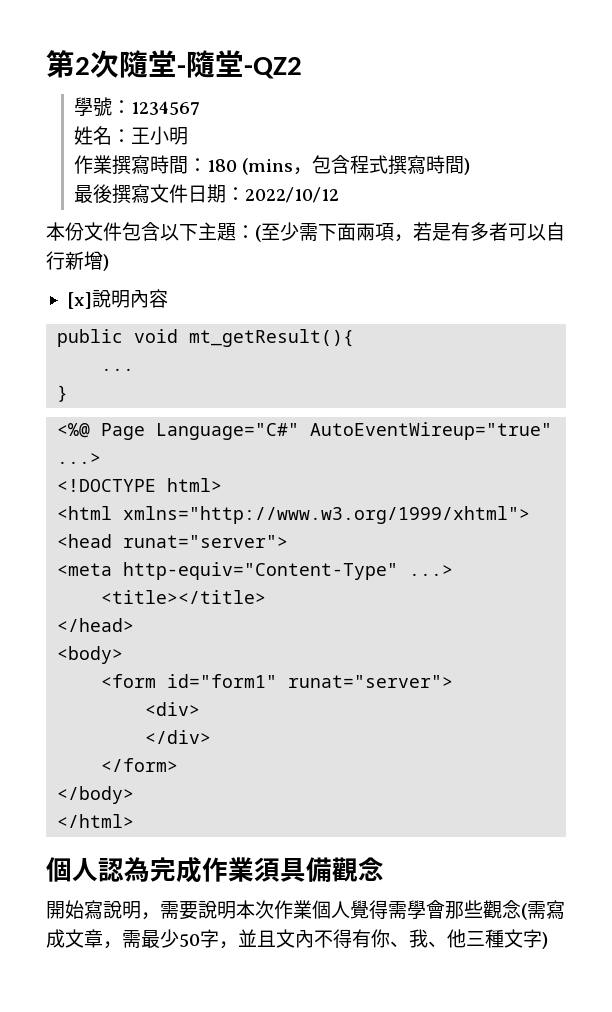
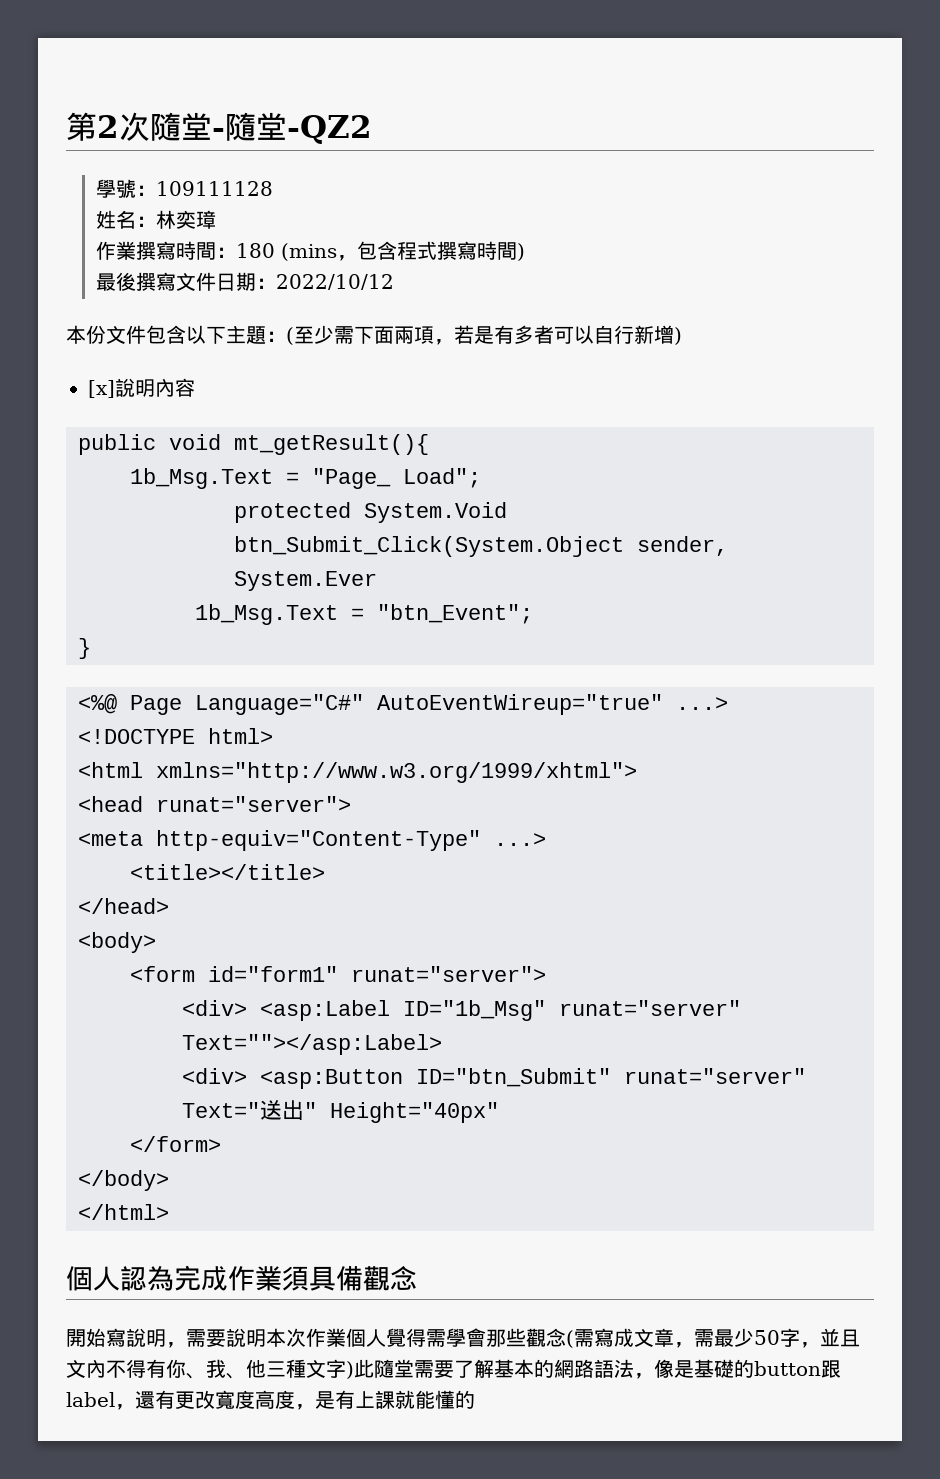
- 學號：1234567
+ 學號：109111128
- 姓名：王小明
+ 姓名：林奕璋
- ...
+ 1b_Msg.Text = "Page_ Load";
+ protected System.Void btn_Submit_Click(System.Object sender, System.Ever
+ 1b_Msg.Text = "btn_Event";
- <div>
- </div>
+ <div> <asp:Label ID="1b_Msg" runat="server" Text=""></asp:Label>
+ <div> <asp:Button ID="btn_Submit" runat="server" Text="送出" Height="40px"
- 開始寫說明，需要說明本次作業個人覺得需學會那些觀念(需寫成文章，需最少50字，並且文內不得有你、我、他三種文字)
+ 開始寫說明，需要說明本次作業個人覺得需學會那些觀念(需寫成文章，需最少50字，並且文內不得有你、我、他三種文字)此隨堂需要了解基本的網路語法，像是基礎的button跟label，還有更改寬度高度，是有上課就能懂的

